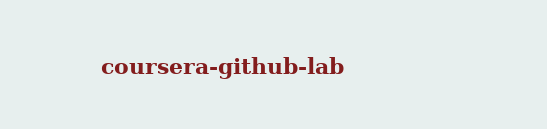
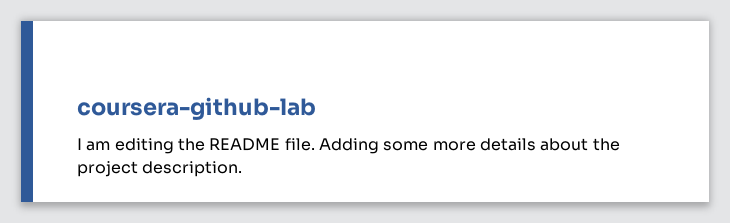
+ I am editing the README file. Adding some more details about the project description.

